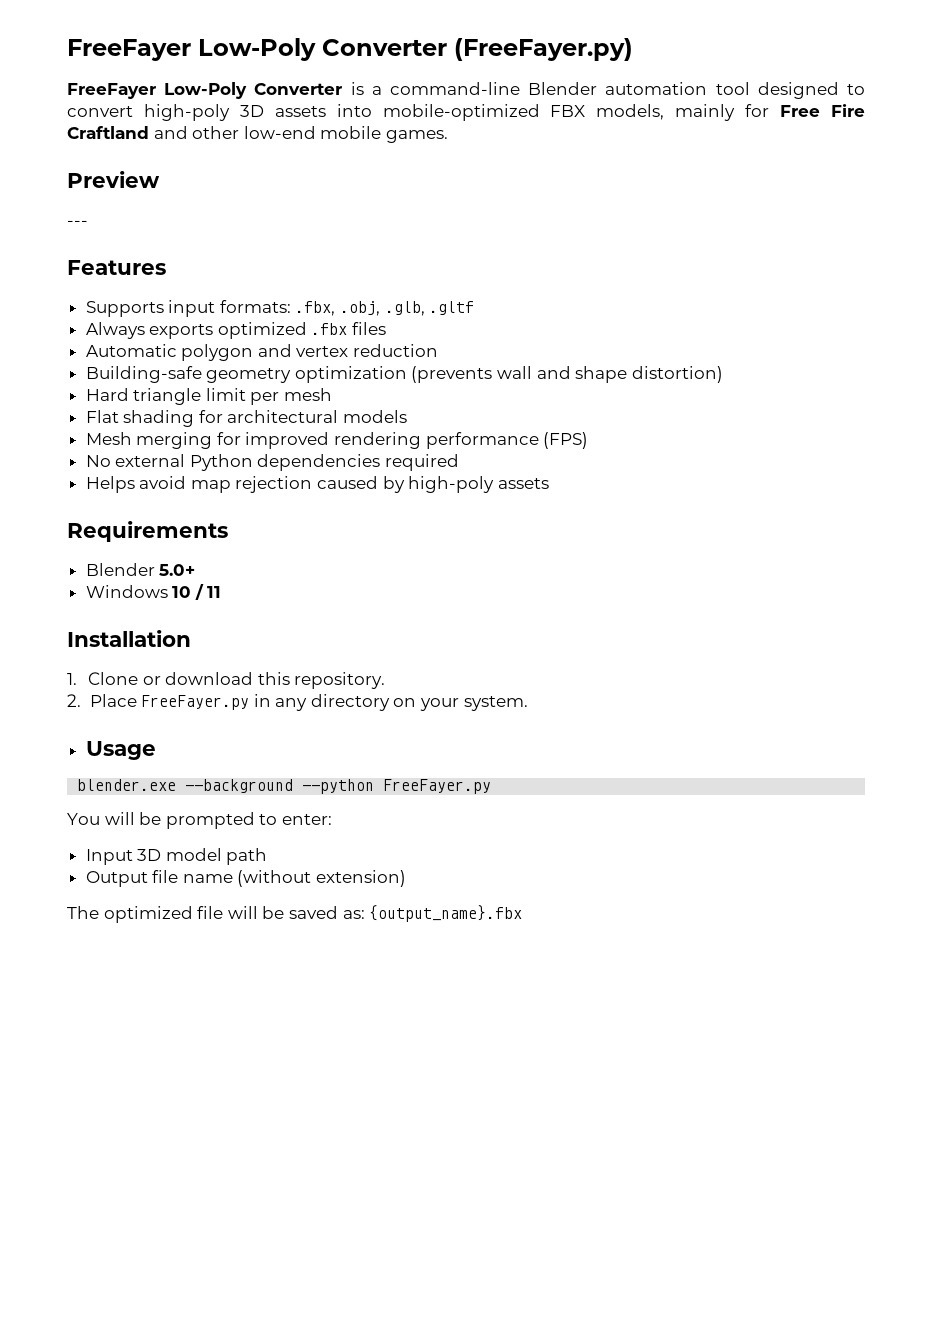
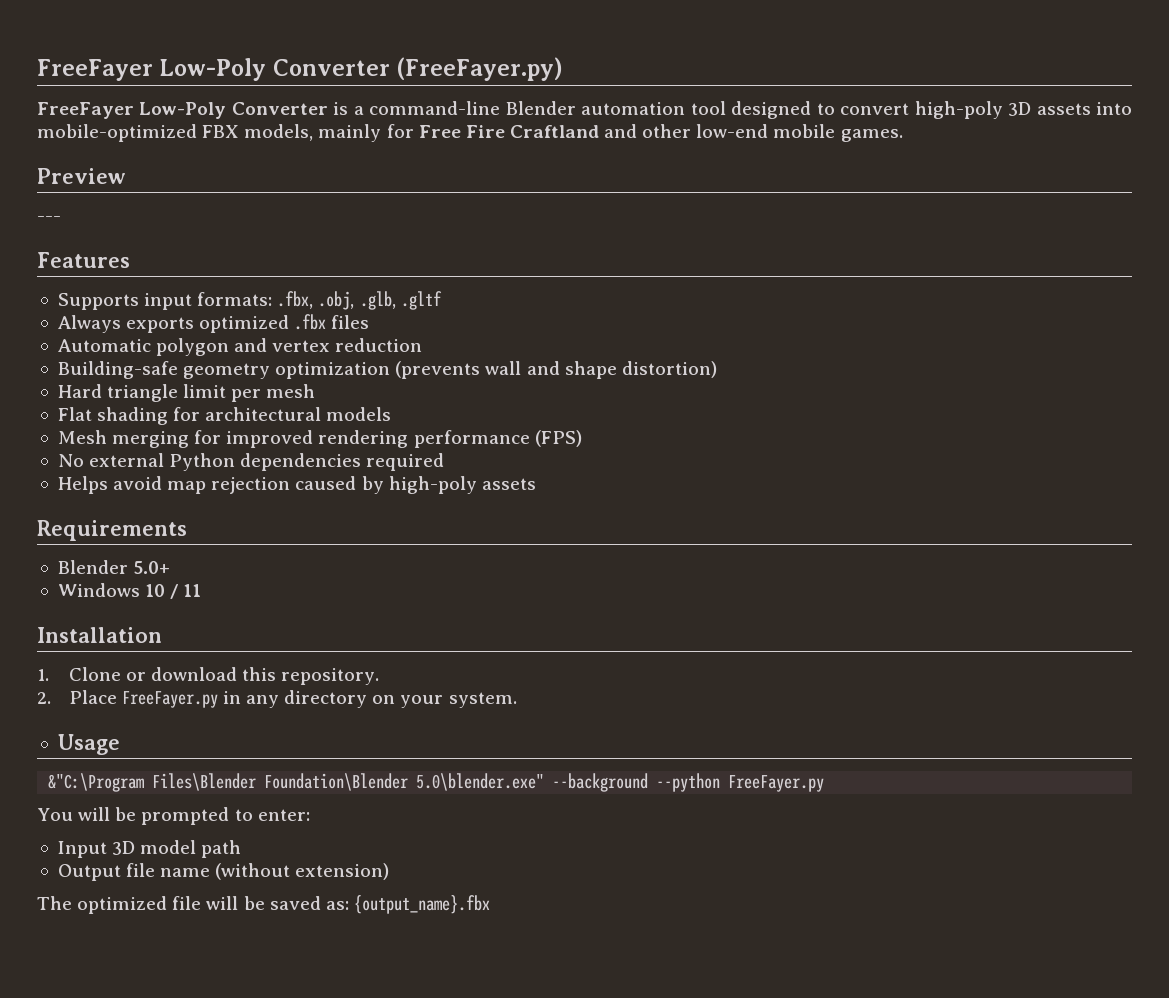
- blender.exe --background --python FreeFayer.py
+ &"C:\Program Files\Blender Foundation\Blender 5.0\blender.exe" --background --python FreeFayer.py

